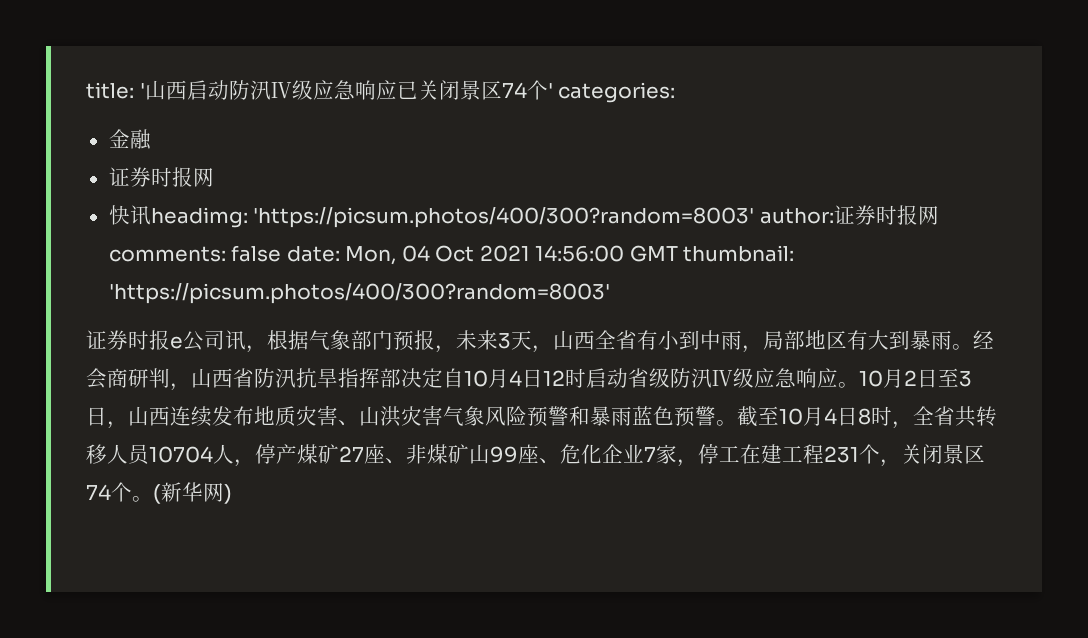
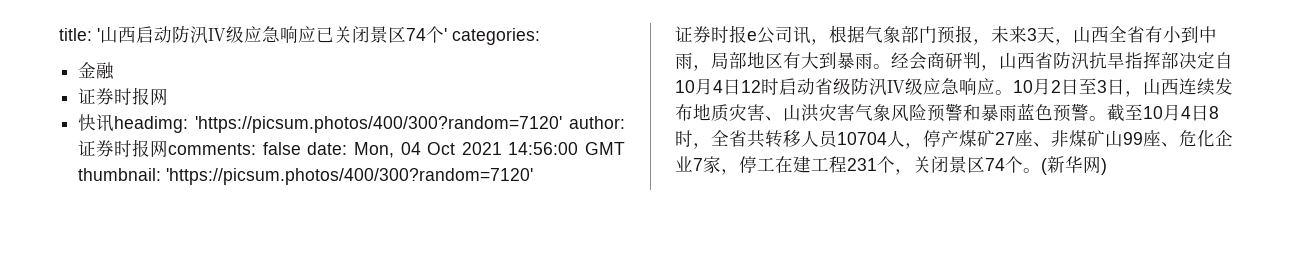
- 快讯headimg: 'https://picsum.photos/400/300?random=8003' author:证券时报网comments: false date: Mon, 04 Oct 2021 14:56:00 GMT thumbnail: 'https://picsum.photos/400/300?random=8003'
+ 快讯headimg: 'https://picsum.photos/400/300?random=7120' author:证券时报网comments: false date: Mon, 04 Oct 2021 14:56:00 GMT thumbnail: 'https://picsum.photos/400/300?random=7120'

